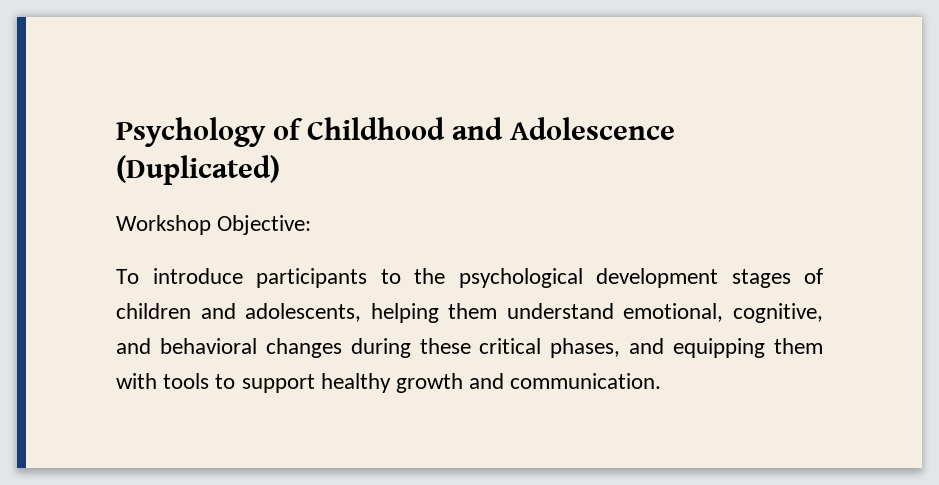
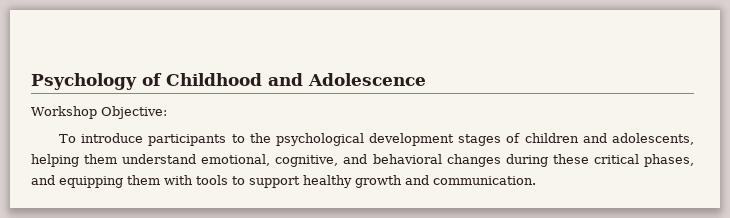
- Psychology of Childhood and Adolescence (Duplicated)
+ Psychology of Childhood and Adolescence

